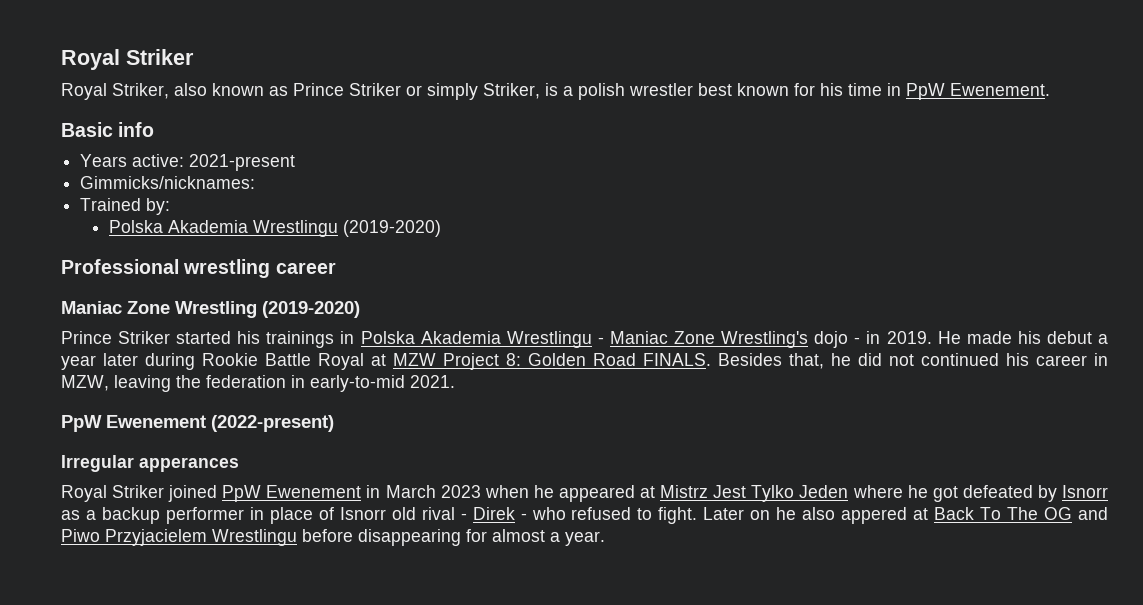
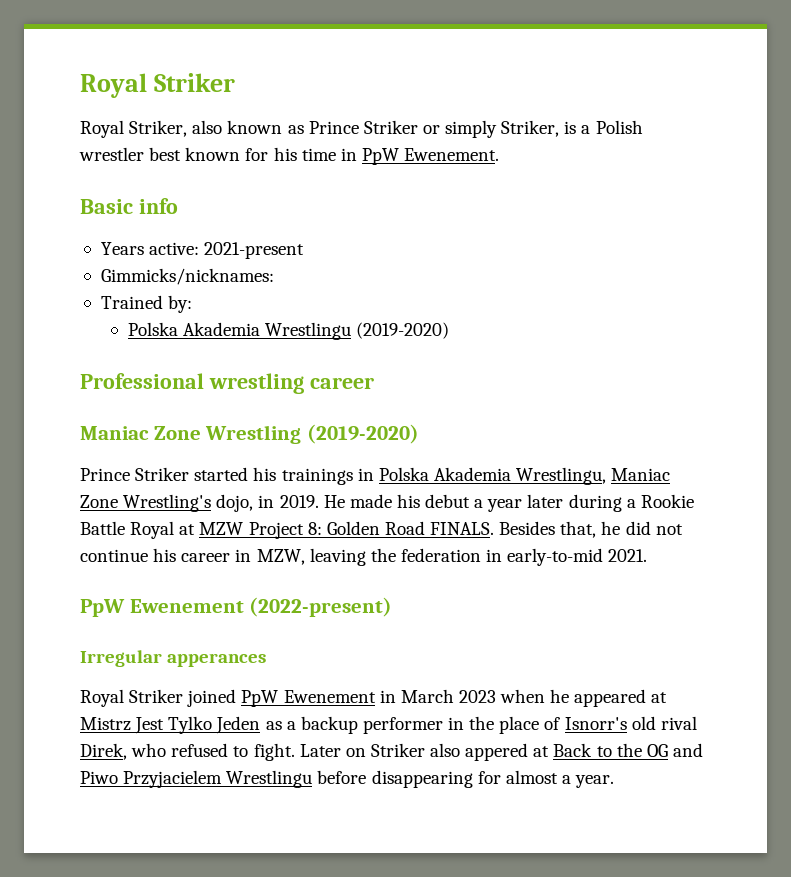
- Royal Striker, also known as Prince Striker or simply Striker, is a polish wrestler best known for his time in PpW Ewenement.
+ Royal Striker, also known as Prince Striker or simply Striker, is a Polish wrestler best known for his time in PpW Ewenement.
- Prince Striker started his trainings in Polska Akademia Wrestlingu - Maniac Zone Wrestling's dojo - in 2019.
+ Prince Striker started his trainings in Polska Akademia Wrestlingu, Maniac Zone Wrestling's dojo, in 2019.
- He made his debut a year later during Rookie Battle Royal at MZW Project 8: Golden Road FINALS.
+ He made his debut a year later during a Rookie Battle Royal at MZW Project 8: Golden Road FINALS.
- Besides that, he did not continued his career in MZW, leaving the federation in early-to-mid 2021.
+ Besides that, he did not continue his career in MZW, leaving the federation in early-to-mid 2021.
- Royal Striker joined PpW Ewenement in March 2023 when he appeared at Mistrz Jest Tylko Jeden where he got defeated by Isnorr as a backup performer in place of Isnorr old rival - Direk - who refused to fight.
+ Royal Striker joined PpW Ewenement in March 2023 when he appeared at Mistrz Jest Tylko Jeden as a backup performer in the place of Isnorr's old rival Direk, who refused to fight.
- Later on he also appered at Back To The OG and Piwo Przyjacielem Wrestlingu before disappearing for almost a year.
+ Later on Striker also appered at Back to the OG and Piwo Przyjacielem Wrestlingu before disappearing for almost a year.

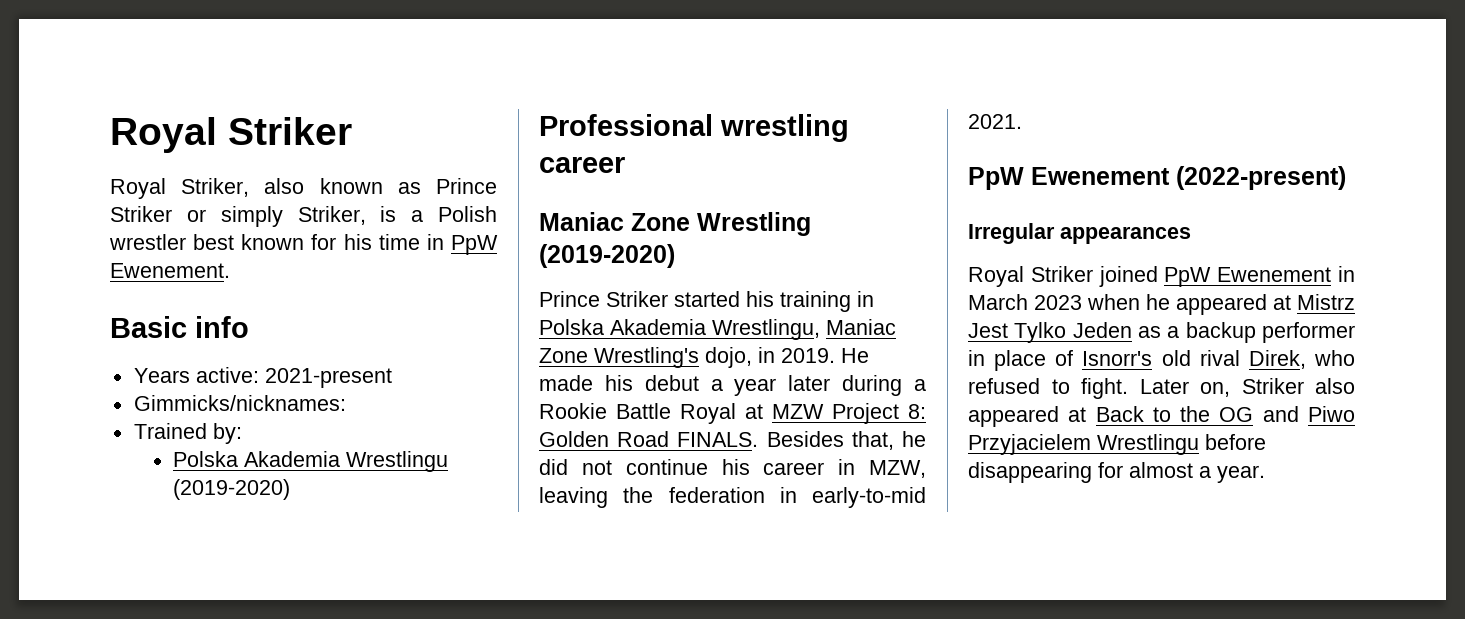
- Prince Striker started his trainings in Polska Akademia Wrestlingu, Maniac Zone Wrestling's dojo, in 2019.
+ Prince Striker started his training in Polska Akademia Wrestlingu, Maniac Zone Wrestling's dojo, in 2019.
- Irregular apperances
+ Irregular appearances
- Royal Striker joined PpW Ewenement in March 2023 when he appeared at Mistrz Jest Tylko Jeden as a backup performer in the place of Isnorr's old rival Direk, who refused to fight.
+ Royal Striker joined PpW Ewenement in March 2023 when he appeared at Mistrz Jest Tylko Jeden as a backup performer in place of Isnorr's old rival Direk, who refused to fight.
- Later on Striker also appered at Back to the OG and Piwo Przyjacielem Wrestlingu before disappearing for almost a year.
+ Later on, Striker also appeared at Back to the OG and Piwo Przyjacielem Wrestlingu before disappearing for almost a year.

